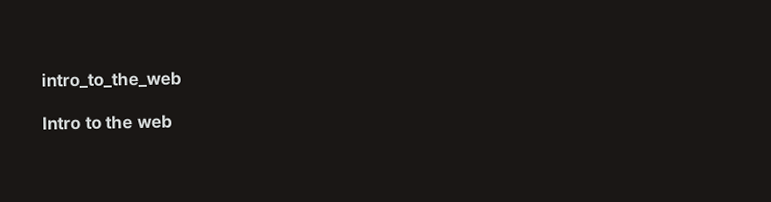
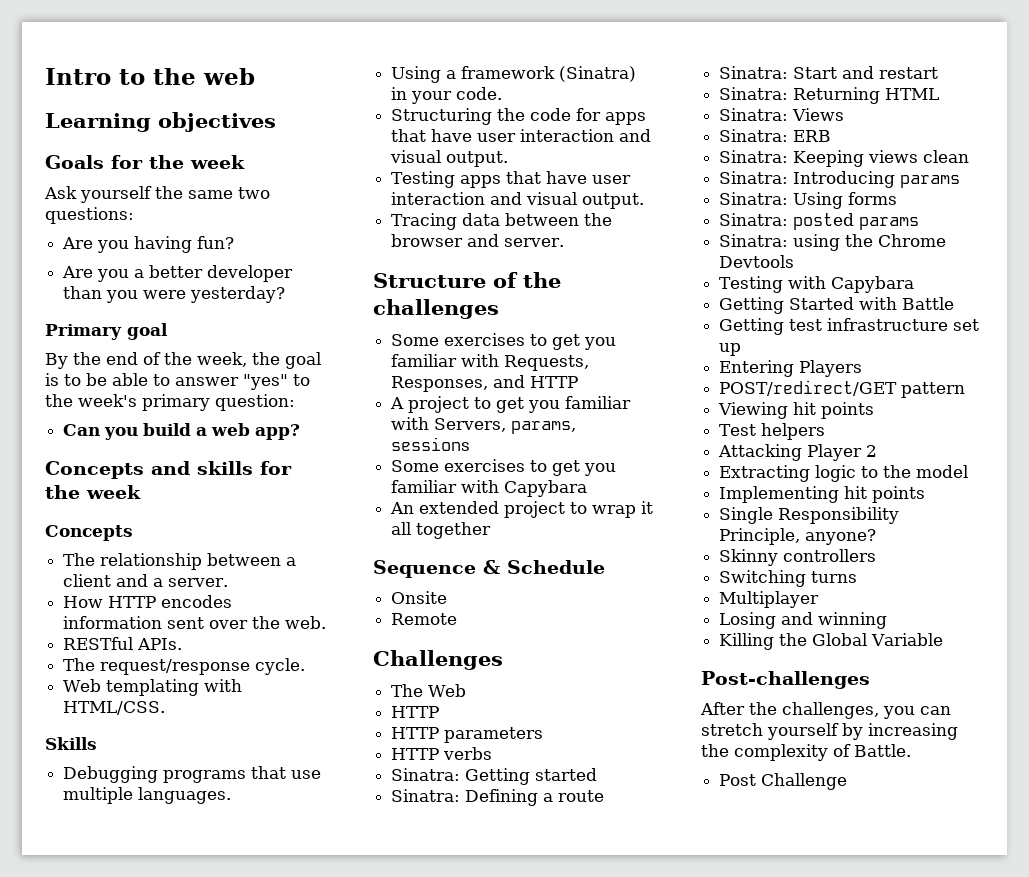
- intro_to_the_web
+ Learning objectives
+ Goals for the week
+ Ask yourself the same two questions:
+ Are you having fun?
+ Are you a better developer than you were yesterday?
+ Primary goal
+ By the end of the week, the goal is to be able to answer "yes" to the week's primary question:
+ Can you build a web app?
+ Concepts and skills for the week
+ Concepts
+ The relationship between a client and a server.
+ How HTTP encodes information sent over the web.
+ RESTful APIs.
+ The request/response cycle.
+ Web templating with HTML/CSS.
+ Skills
+ Debugging programs that use multiple languages.
+ Using a framework (Sinatra) in your code.
+ Structuring the code for apps that have user interaction and visual output.
+ Testing apps that have user interaction and visual output.
+ Tracing data between the browser and server.
+ Structure of the challenges
+ Some exercises to get you familiar with Requests, Responses, and HTTP
+ A project to get you familiar with Servers, params, sessions
+ Some exercises to get you familiar with Capybara
+ An extended project to wrap it all together
+ Sequence & Schedule
+ Onsite
+ Remote
+ Challenges
+ The Web
+ HTTP
+ HTTP parameters
+ HTTP verbs
+ Sinatra: Getting started
+ Sinatra: Defining a route
+ Sinatra: Start and restart
+ Sinatra: Returning HTML
+ Sinatra: Views
+ Sinatra: ERB
+ Sinatra: Keeping views clean
+ Sinatra: Introducing params
+ Sinatra: Using forms
+ Sinatra: posted params
+ Sinatra: using the Chrome Devtools
+ Testing with Capybara
+ Getting Started with Battle
+ Getting test infrastructure set up
+ Entering Players
+ POST/redirect/GET pattern
+ Viewing hit points
+ Test helpers
+ Attacking Player 2
+ Extracting logic to the model
+ Implementing hit points
+ Single Responsibility Principle, anyone?
+ Skinny controllers
+ Switching turns
+ Multiplayer
+ Losing and winning
+ Killing the Global Variable
+ Post-challenges
+ After the challenges, you can stretch yourself by increasing the complexity of Battle.
+ Post Challenge

